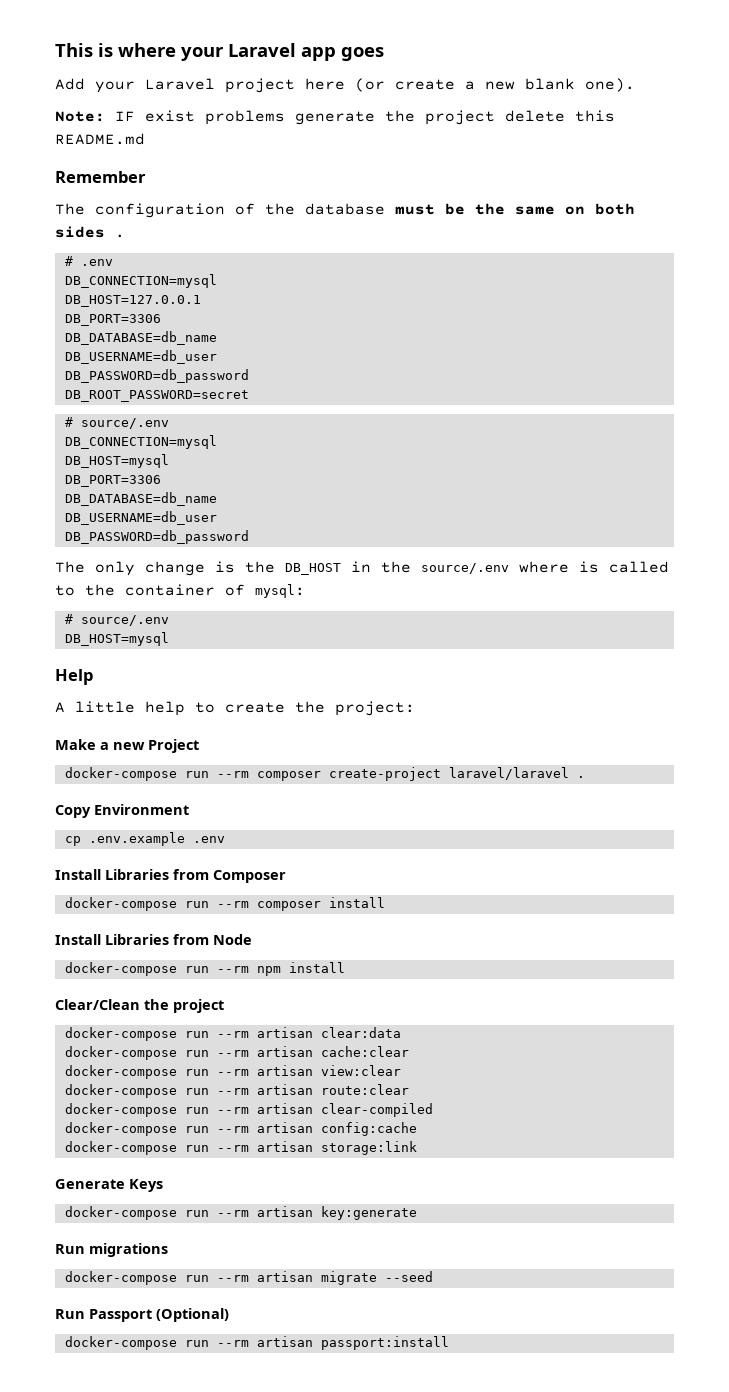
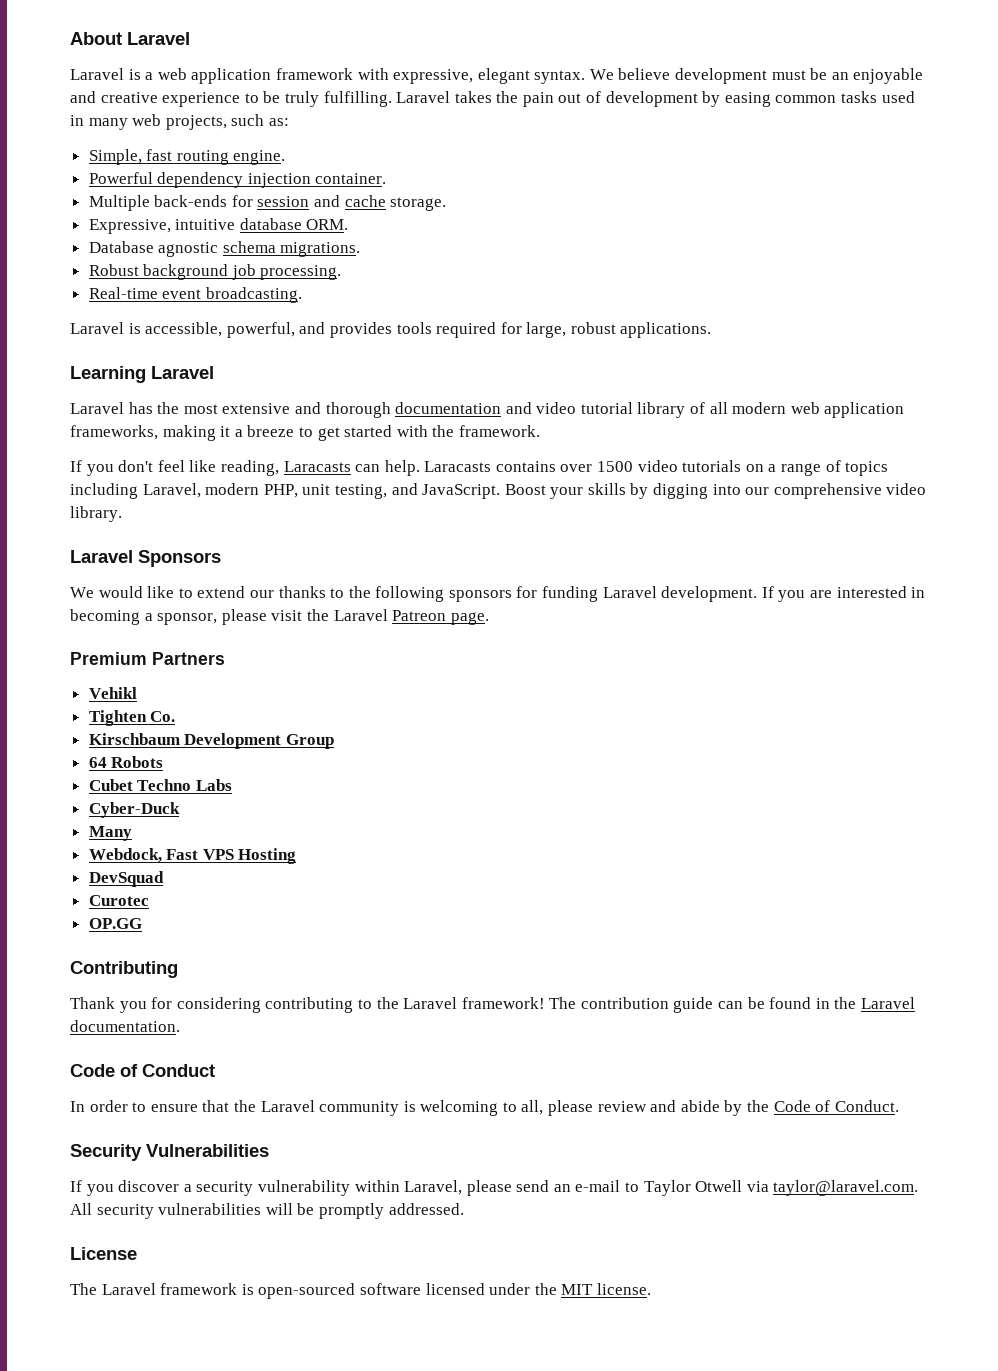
- This is where your Laravel app goes
- Add your Laravel project here (or create a new blank one).
- Note: IF exist problems generate the project delete this README.md
- Remember
- The configuration of the database must be the same on both sides .
- # .env
- DB_CONNECTION=mysql
- DB_HOST=127.0.0.1
- DB_PORT=3306
- DB_DATABASE=db_name
- DB_USERNAME=db_user
- DB_PASSWORD=db_password
- DB_ROOT_PASSWORD=secret
- # source/.env
- DB_CONNECTION=mysql
- DB_HOST=mysql
- DB_PORT=3306
- DB_DATABASE=db_name
- DB_USERNAME=db_user
- DB_PASSWORD=db_password
- The only change is the DB_HOST in the source/.env where is called to the container of mysql:
- # source/.env
- DB_HOST=mysql
- Help
- A little help to create the project:
- Make a new Project
- docker-compose run --rm composer create-project laravel/laravel .
- Copy Environment
- cp .env.example .env
- Install Libraries from Composer
- docker-compose run --rm composer install
- Install Libraries from Node
- docker-compose run --rm npm install
- Clear/Clean the project
- docker-compose run --rm artisan clear:data
- docker-compose run --rm artisan cache:clear
- docker-compose run --rm artisan view:clear
- docker-compose run --rm artisan route:clear
- docker-compose run --rm artisan clear-compiled
- docker-compose run --rm artisan config:cache
- docker-compose run --rm artisan storage:link
- Generate Keys
- docker-compose run --rm artisan key:generate
- Run migrations
- docker-compose run --rm artisan migrate --seed
- Run Passport (Optional)
- docker-compose run --rm artisan passport:install
+ About Laravel
+ Laravel is a web application framework with expressive, elegant syntax. We believe development must be an enjoyable and creative experience to be truly fulfilling. Laravel takes the pain out of development by easing common tasks used in many web projects, such as:
+ Simple, fast routing engine.
+ Powerful dependency injection container.
+ Multiple back-ends for session and cache storage.
+ Expressive, intuitive database ORM.
+ Database agnostic schema migrations.
+ Robust background job processing.
+ Real-time event broadcasting.
+ Laravel is accessible, powerful, and provides tools required for large, robust applications.
+ Learning Laravel
+ Laravel has the most extensive and thorough documentation and video tutorial library of all modern web application frameworks, making it a breeze to get started with the framework.
+ If you don't feel like reading, Laracasts can help. Laracasts contains over 1500 video tutorials on a range of topics including Laravel, modern PHP, unit testing, and JavaScript. Boost your skills by digging into our comprehensive video library.
+ Laravel Sponsors
+ We would like to extend our thanks to the following sponsors for funding Laravel development. If you are interested in becoming a sponsor, please visit the Laravel Patreon page.
+ Premium Partners
+ Vehikl
+ Tighten Co.
+ Kirschbaum Development Group
+ 64 Robots
+ Cubet Techno Labs
+ Cyber-Duck
+ Many
+ Webdock, Fast VPS Hosting
+ DevSquad
+ Curotec
+ OP.GG
+ Contributing
+ Thank you for considering contributing to the Laravel framework! The contribution guide can be found in the Laravel documentation.
+ Code of Conduct
+ In order to ensure that the Laravel community is welcoming to all, please review and abide by the Code of Conduct.
+ Security Vulnerabilities
+ If you discover a security vulnerability within Laravel, please send an e-mail to Taylor Otwell via taylor@laravel.com. All security vulnerabilities will be promptly addressed.
+ License
+ The Laravel framework is open-sourced software licensed under the MIT license.

